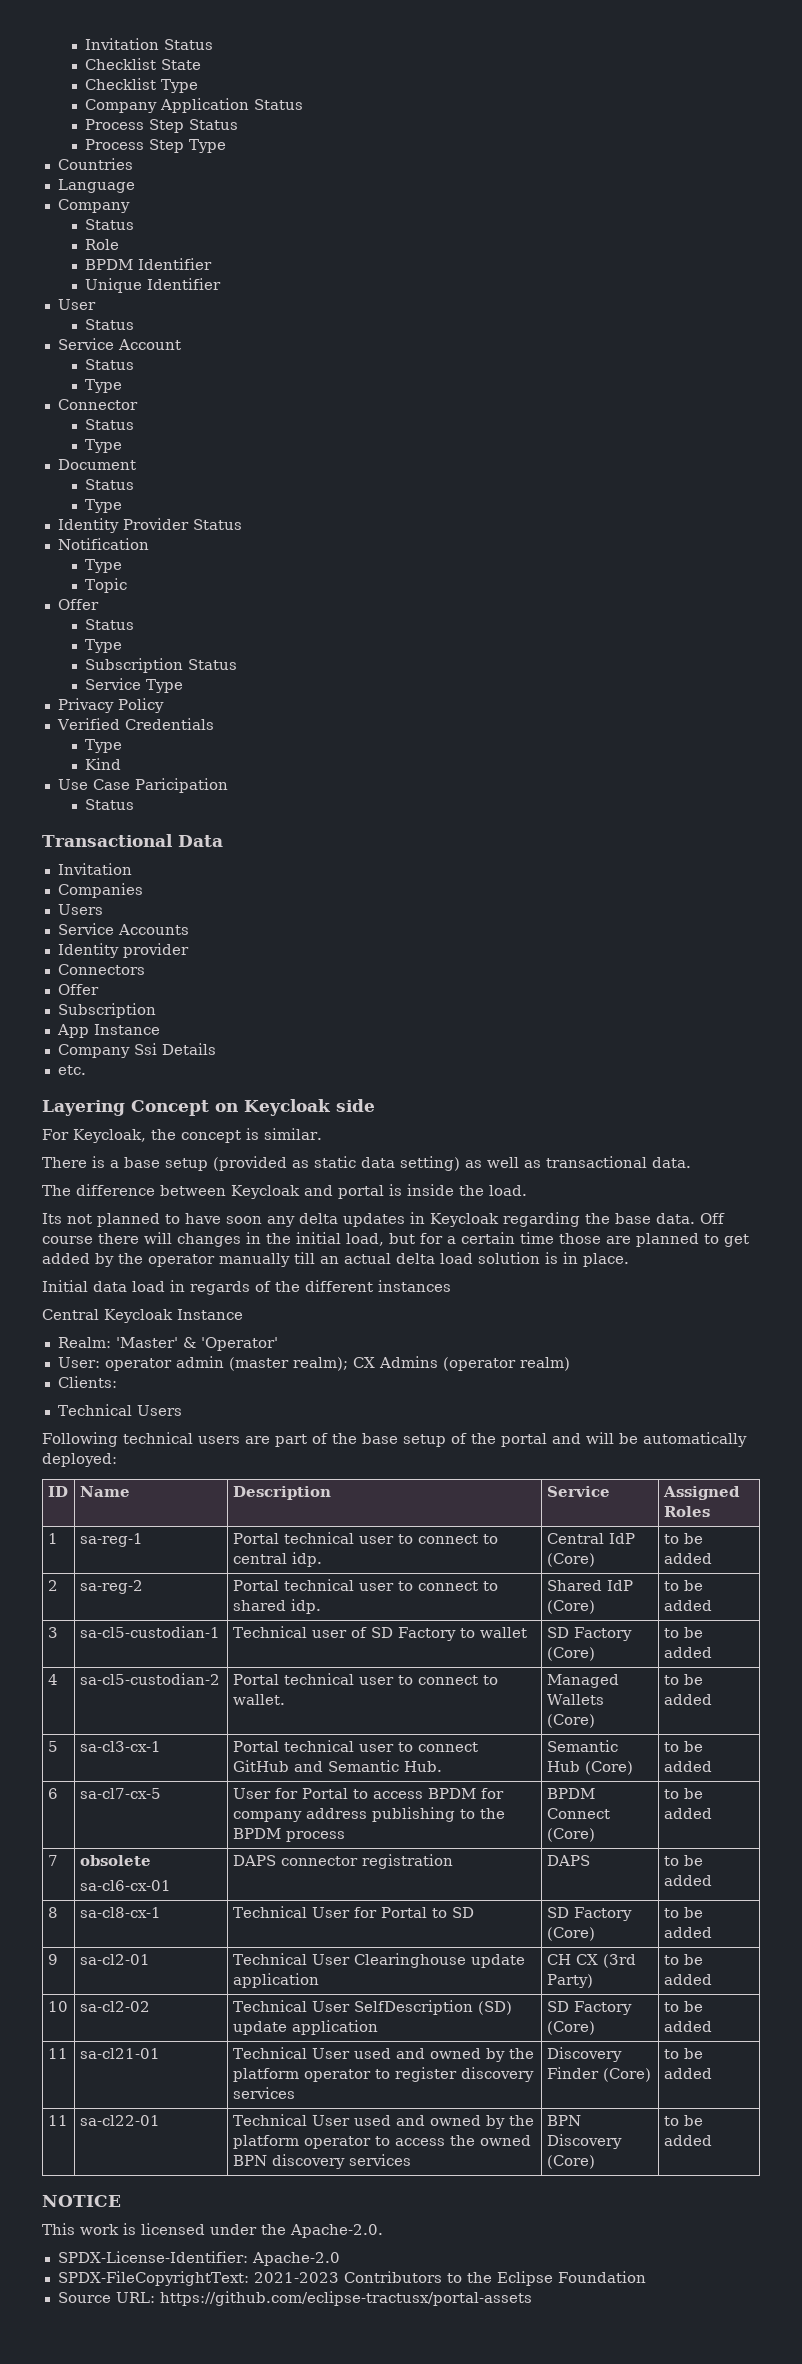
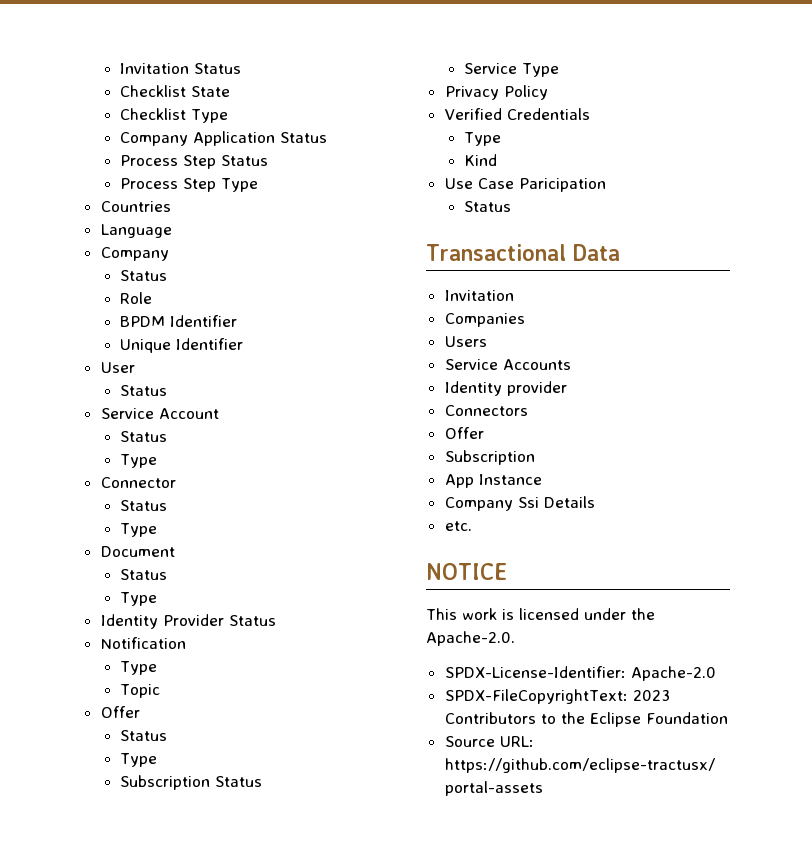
- Layering Concept on Keycloak side
- For Keycloak, the concept is similar.
- There is a base setup (provided as static data setting) as well as transactional data.
- The difference between Keycloak and portal is inside the load.
- Its not planned to have soon any delta updates in Keycloak regarding the base data. Off course there will changes in the initial load, but for a certain time those are planned to get added by the operator manually till an actual delta load solution is in place.
- Initial data load in regards of the different instances
- Central Keycloak Instance
- Realm: 'Master' & 'Operator'
- User: operator admin (master realm); CX Admins (operator realm)
- Clients:
- Technical Users
- Following technical users are part of the base setup of the portal and will be automatically deployed:
- ID | Name | Description | Service | Assigned Roles
- 1 | sa-reg-1 | Portal technical user to connect to central idp. | Central IdP (Core) | to be added
- 2 | sa-reg-2 | Portal technical user to connect to shared idp. | Shared IdP (Core) | to be added
- 3 | sa-cl5-custodian-1 | Technical user of SD Factory to wallet | SD Factory (Core) | to be added
- 4 | sa-cl5-custodian-2 | Portal technical user to connect to wallet. | Managed Wallets (Core) | to be added
- 5 | sa-cl3-cx-1 | Portal technical user to connect GitHub and Semantic Hub. | Semantic Hub (Core) | to be added
- 6 | sa-cl7-cx-5 | User for Portal to access BPDM for company address publishing to the BPDM process | BPDM Connect (Core) | to be added
- 7 | obsolete
- sa-cl6-cx-01 | DAPS connector registration | DAPS | to be added
- 8 | sa-cl8-cx-1 | Technical User for Portal to SD | SD Factory (Core) | to be added
- 9 | sa-cl2-01 | Technical User Clearinghouse update application | CH CX (3rd Party) | to be added
- 10 | sa-cl2-02 | Technical User SelfDescription (SD) update application | SD Factory (Core) | to be added
- 11 | sa-cl21-01 | Technical User used and owned by the platform operator to register discovery services | Discovery Finder (Core) | to be added
- 11 | sa-cl22-01 | Technical User used and owned by the platform operator to access the owned BPN discovery services | BPN Discovery (Core) | to be added
- SPDX-FileCopyrightText: 2021-2023 Contributors to the Eclipse Foundation
+ SPDX-FileCopyrightText: 2023 Contributors to the Eclipse Foundation

